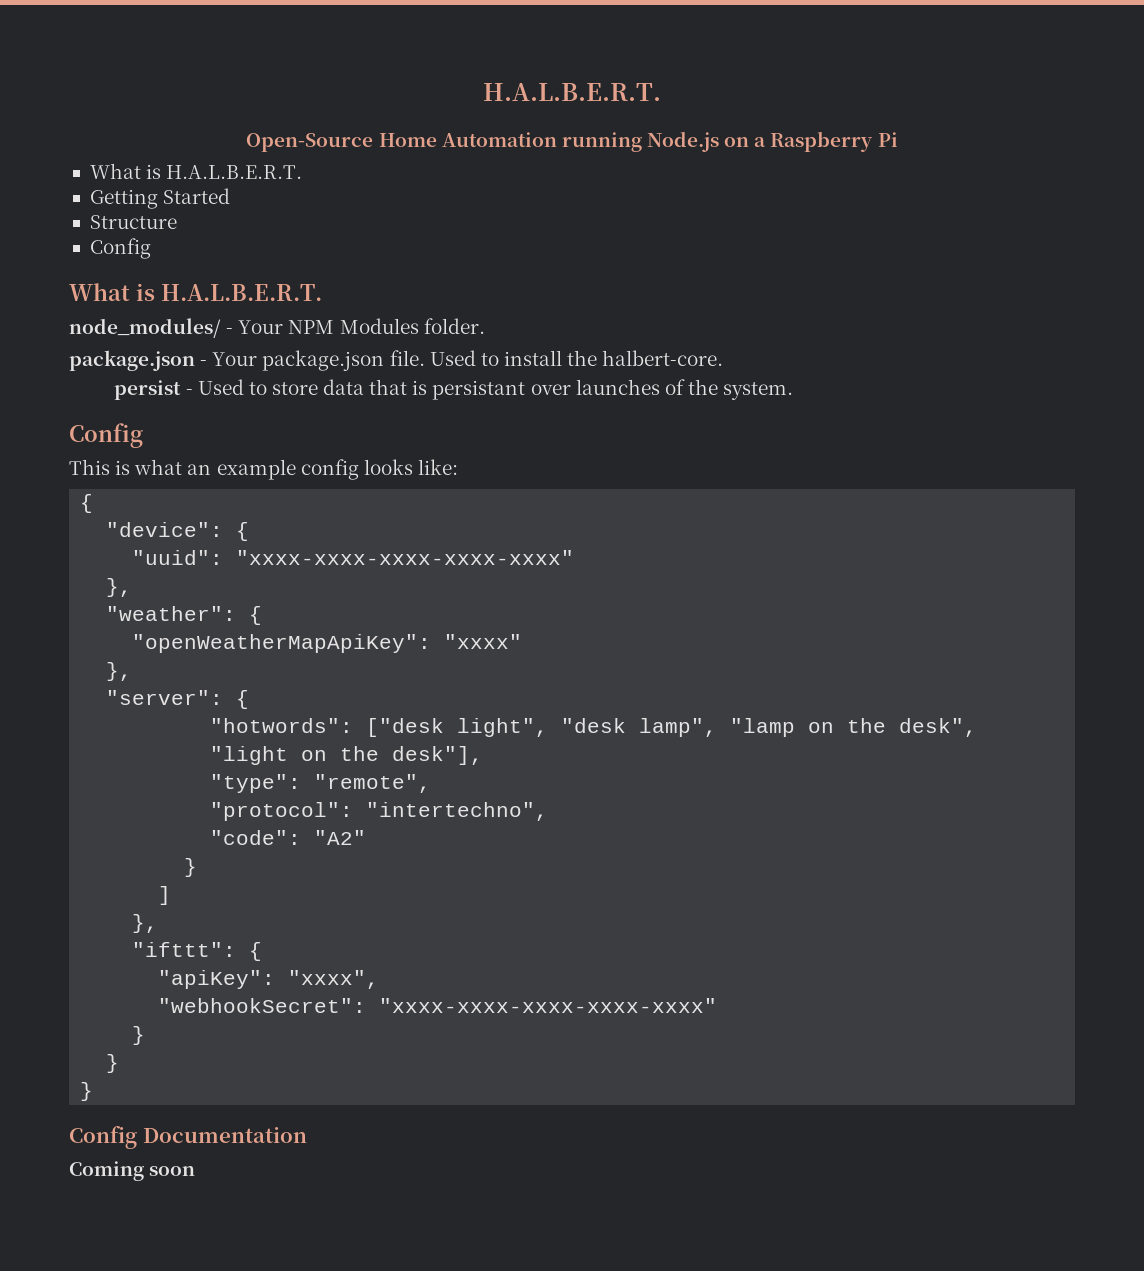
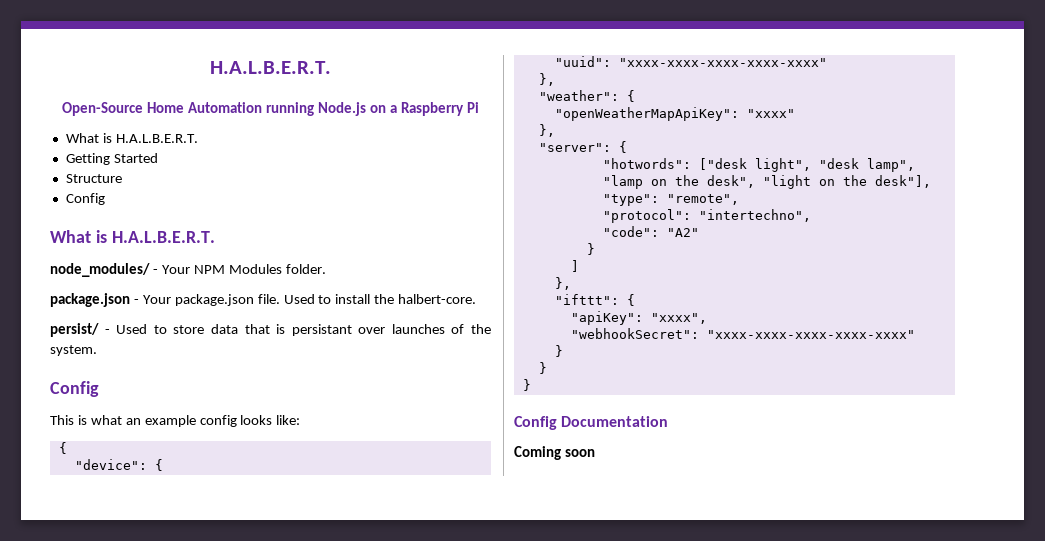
- persist - Used to store data that is persistant over launches of the system.
+ persist/ - Used to store data that is persistant over launches of the system.

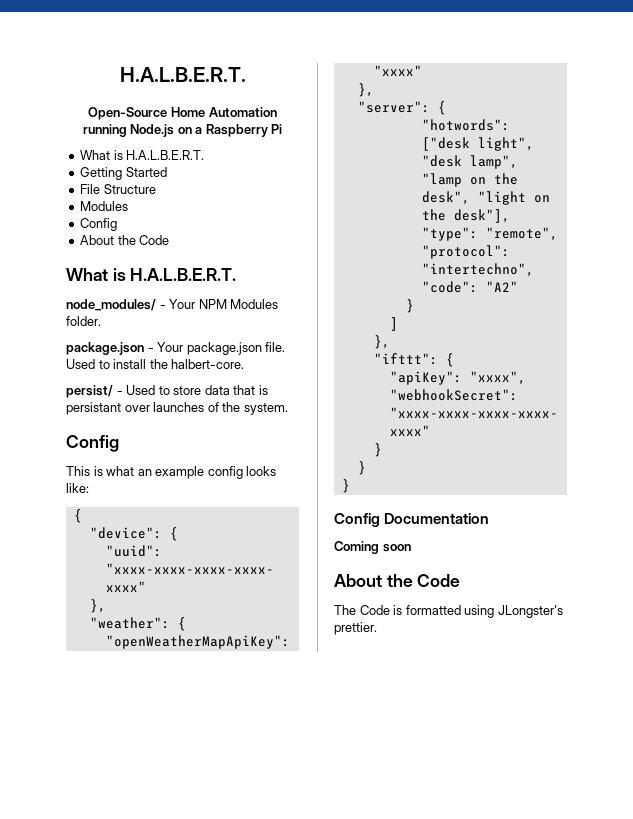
- Structure
+ File Structure
+ Modules
  Config
+ About the Code
  Coming soon
+ About the Code
+ The Code is formatted using JLongster's prettier.

